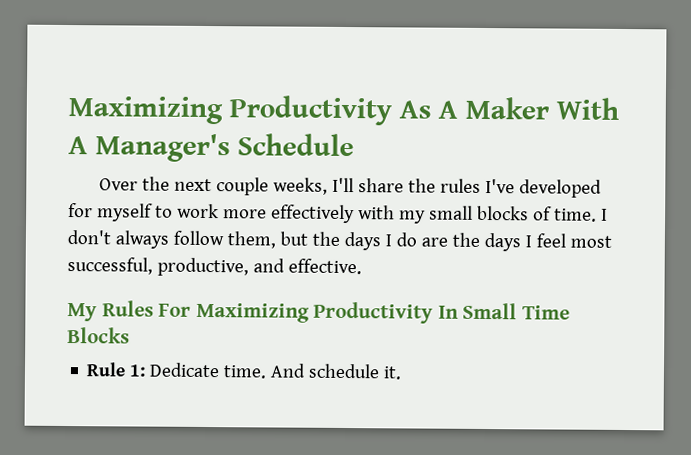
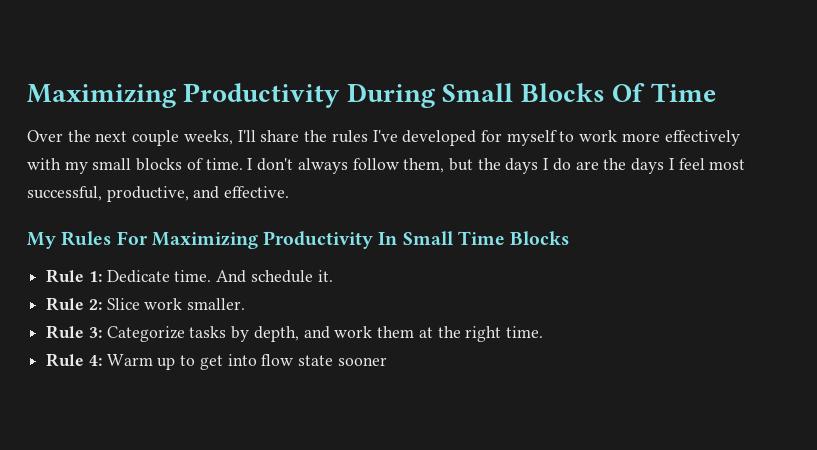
- Maximizing Productivity As A Maker With A Manager's Schedule
+ Maximizing Productivity During Small Blocks Of Time
+ Rule 2: Slice work smaller.
+ Rule 3: Categorize tasks by depth, and work them at the right time.
+ Rule 4: Warm up to get into flow state sooner

